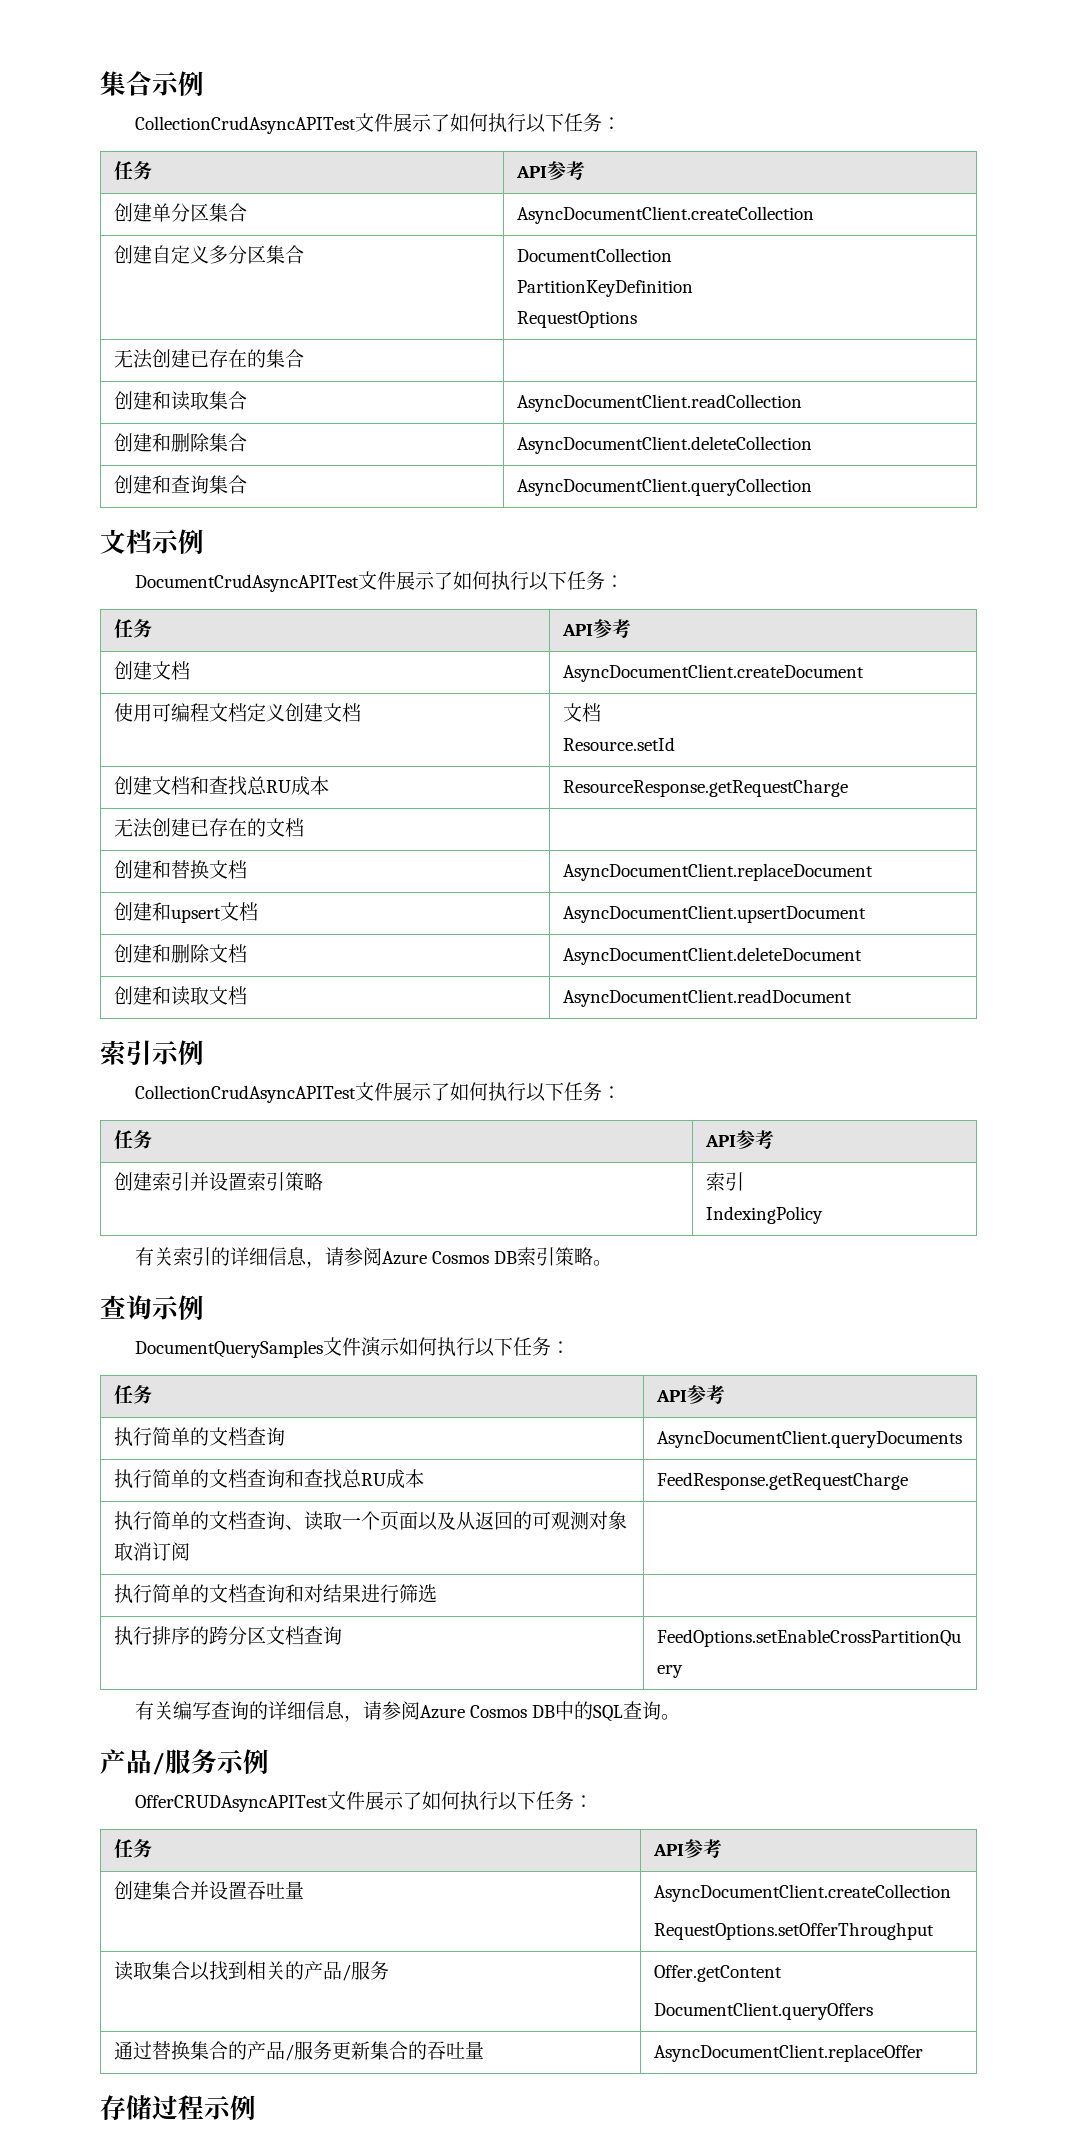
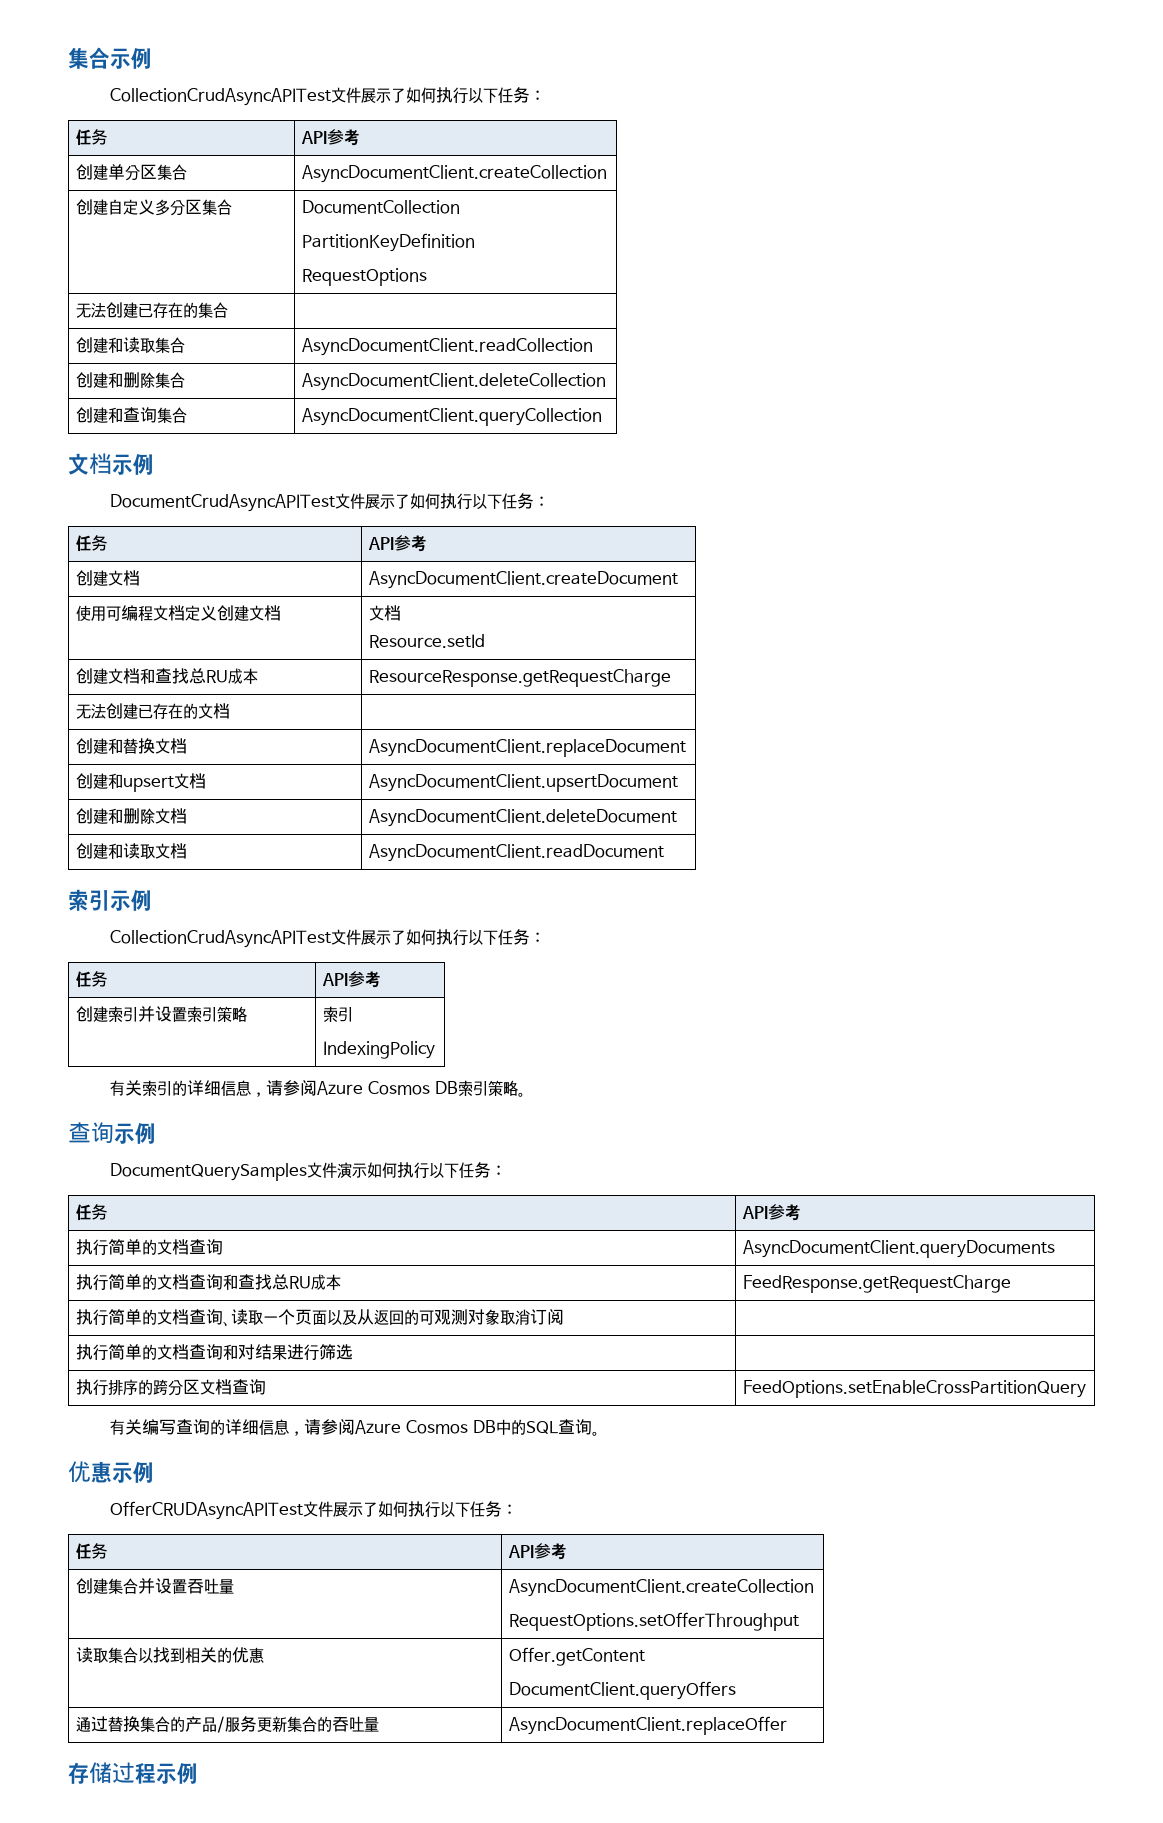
- 产品/服务示例
+ 优惠示例
- 读取集合以找到相关的产品/服务 | Offer.getContent
+ 读取集合以找到相关的优惠 | Offer.getContent

